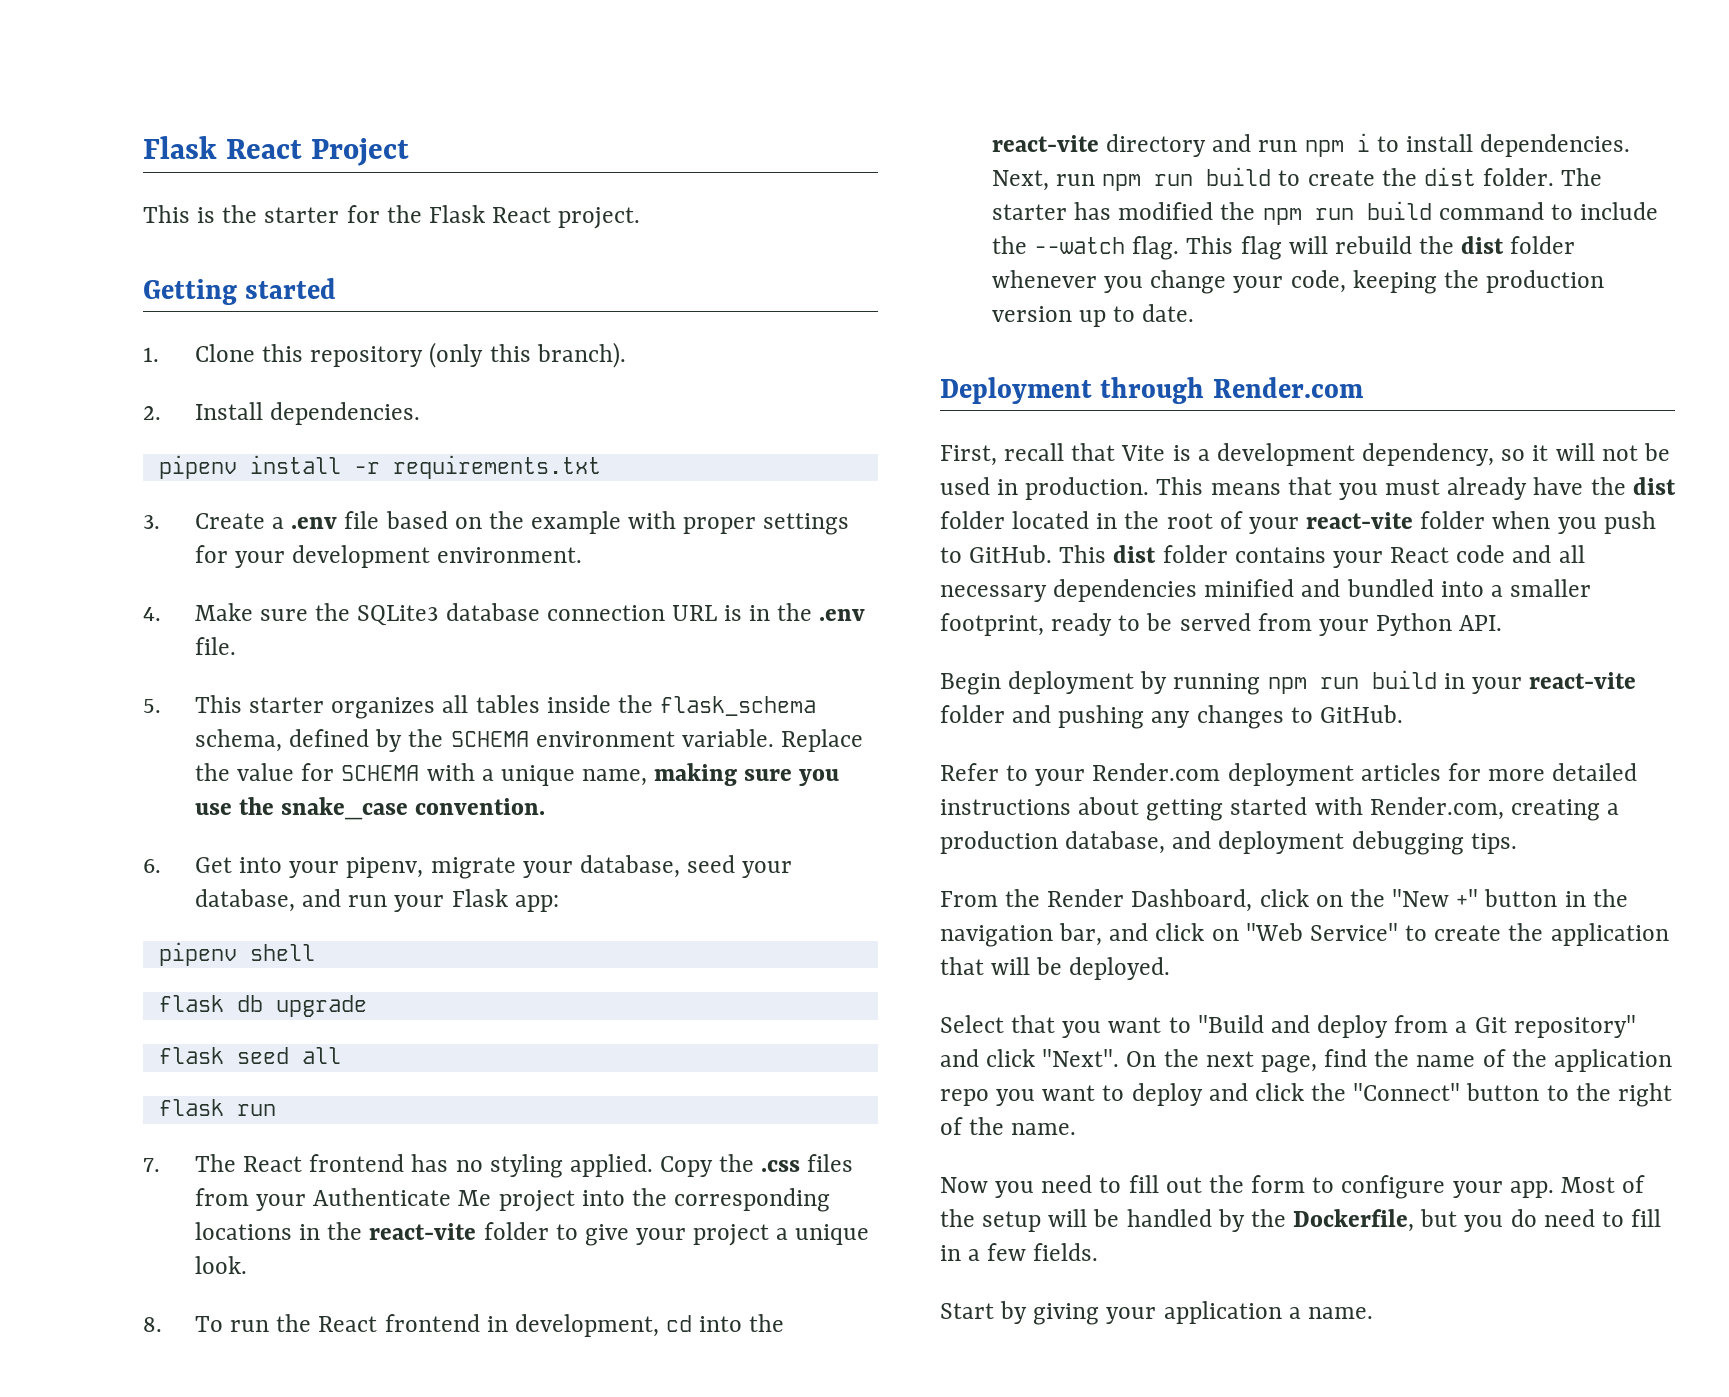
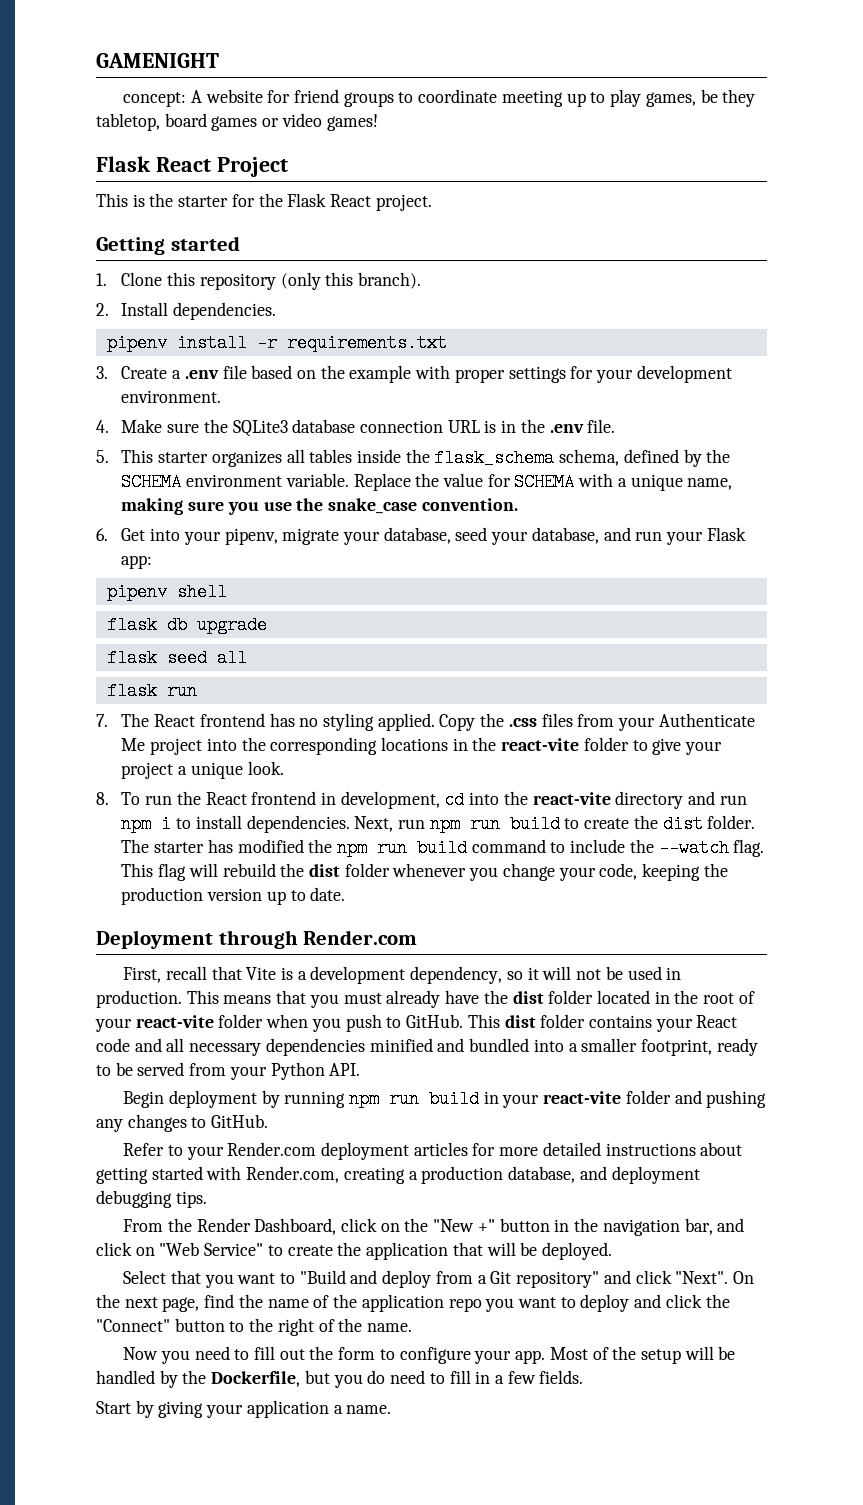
+ GAMENIGHT
+ concept: A website for friend groups to coordinate meeting up to play games, be they tabletop, board games or video games!

